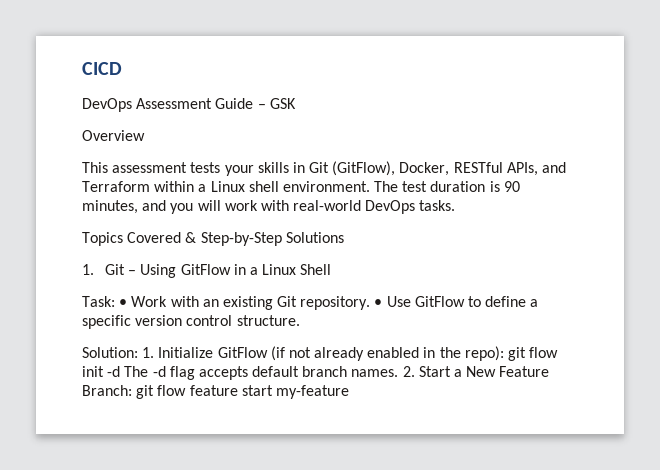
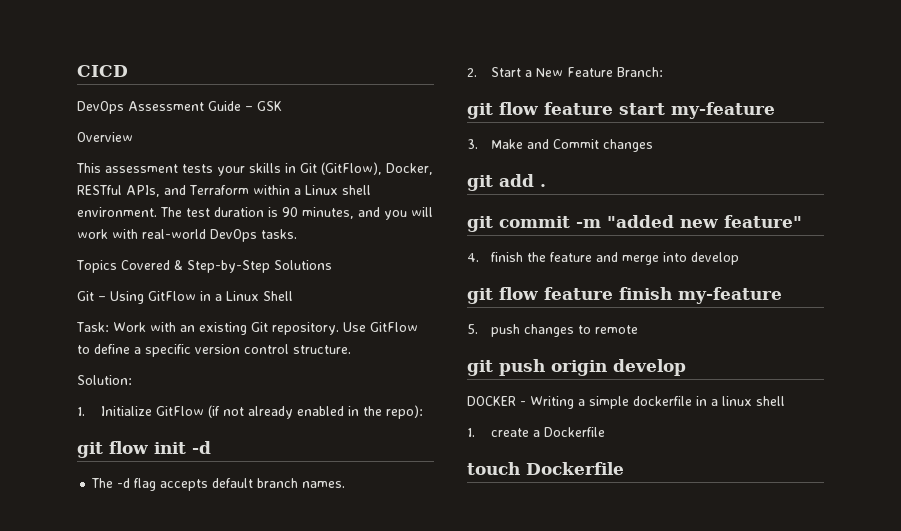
- 1. Git – Using GitFlow in a Linux Shell
+ Git – Using GitFlow in a Linux Shell
- Task: • Work with an existing Git repository.
+ Task: Work with an existing Git repository.
- • Use GitFlow to define a specific version control structure.
+ Use GitFlow to define a specific version control structure.
- Solution: 1. Initialize GitFlow (if not already enabled in the repo): git flow init -d The -d flag accepts default branch names. 2. Start a New Feature Branch: git flow feature start my-feature
+ Solution:
+ 1. Initialize GitFlow (if not already enabled in the repo):
+ git flow init -d
+ The -d flag accepts default branch names.
+ 2. Start a New Feature Branch:
+ git flow feature start my-feature
+ 3. Make and Commit changes
+ git add .
+ git commit -m "added new feature"
+ 4. finish the feature and merge into develop
+ git flow feature finish my-feature
+ 5. push changes to remote
+ git push origin develop
+ DOCKER - Writing a simple dockerfile in a linux shell
+ 1. create a Dockerfile
+ touch Dockerfile

